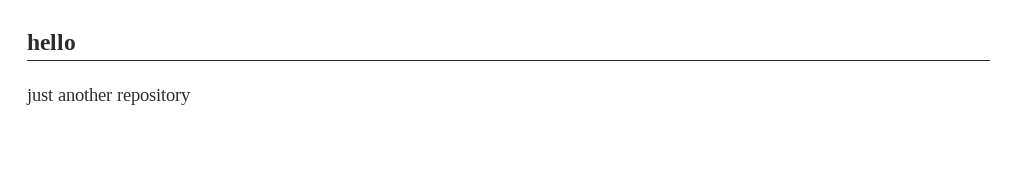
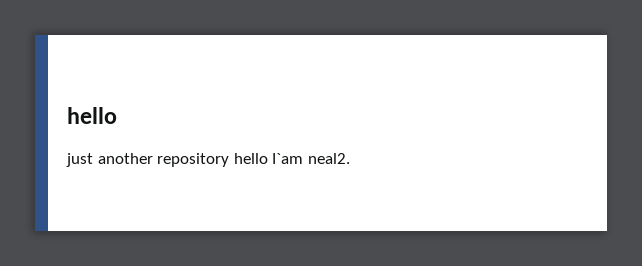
- just another repository
+ just another repository hello I`am neal2.

